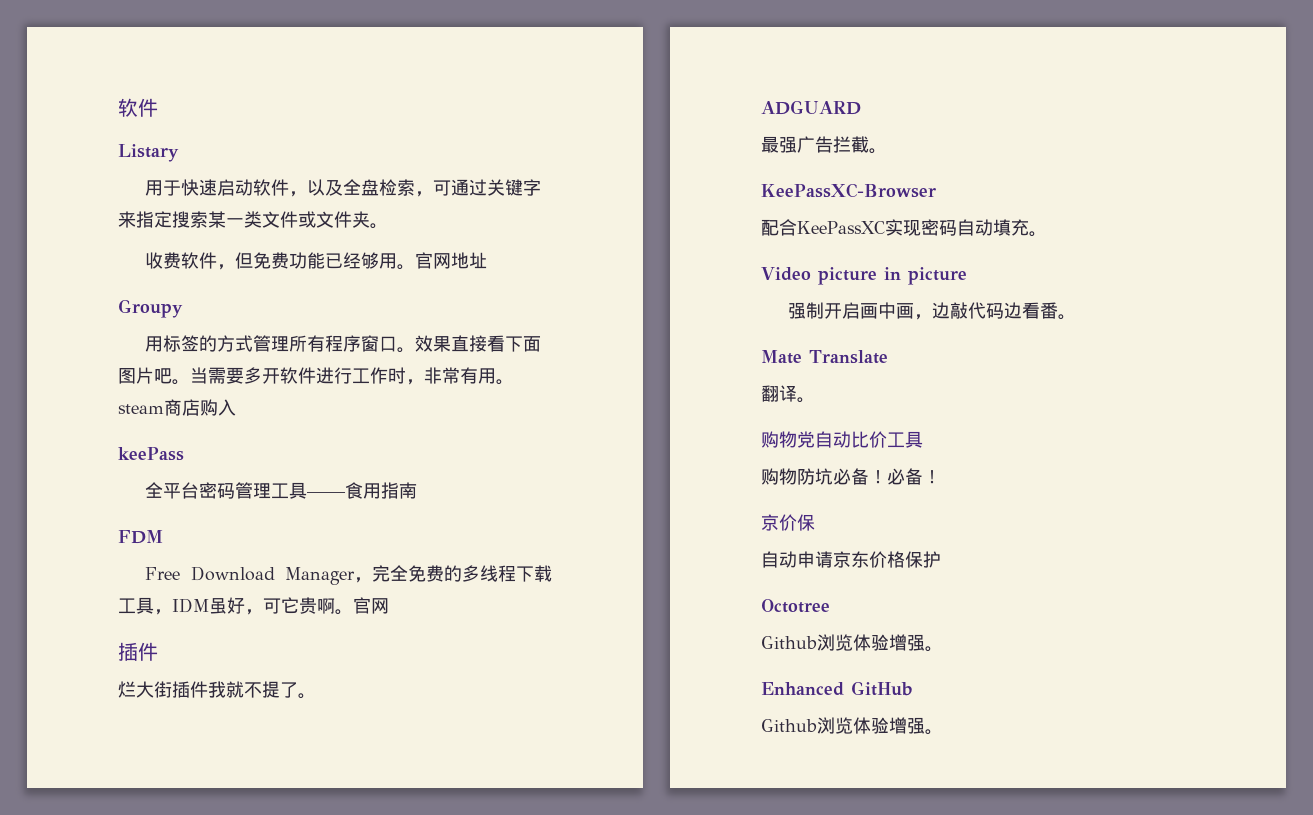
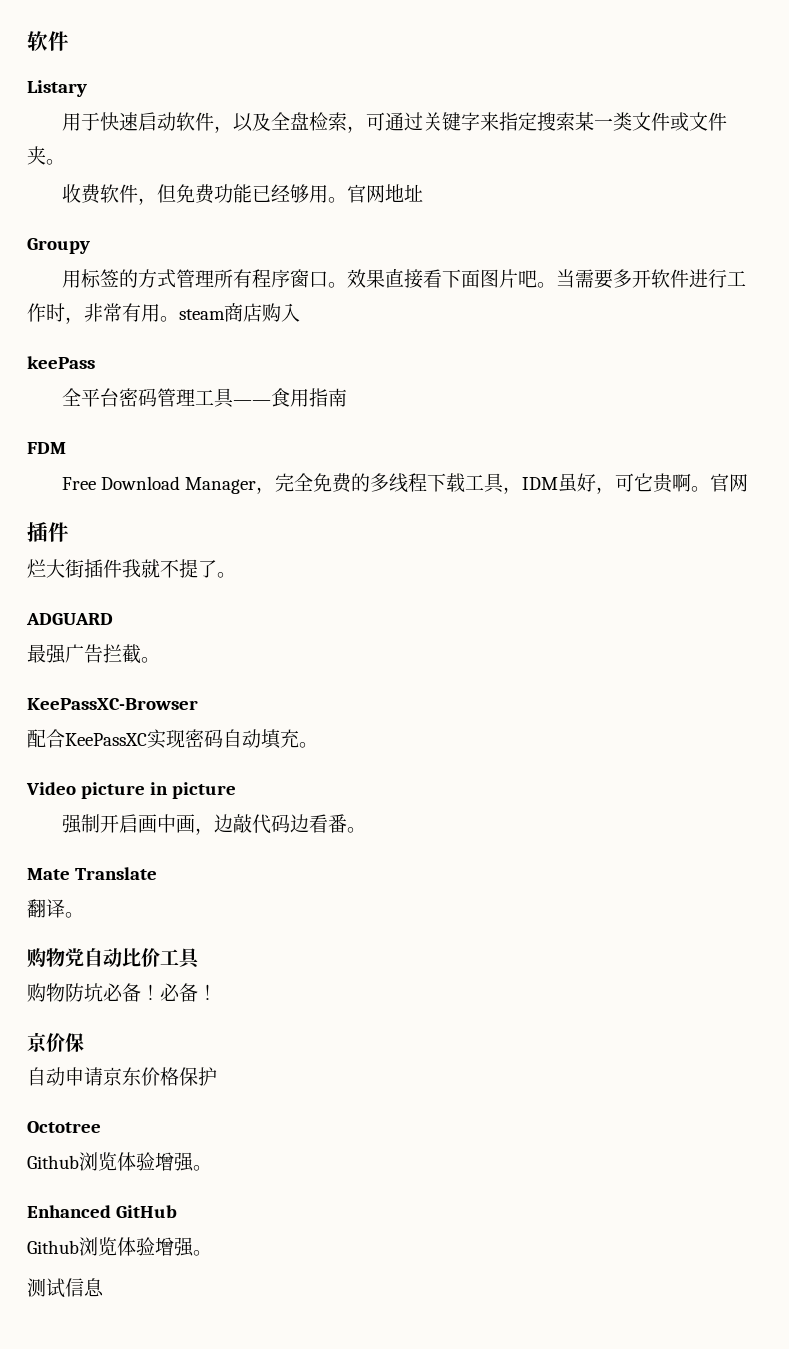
+ 测试信息

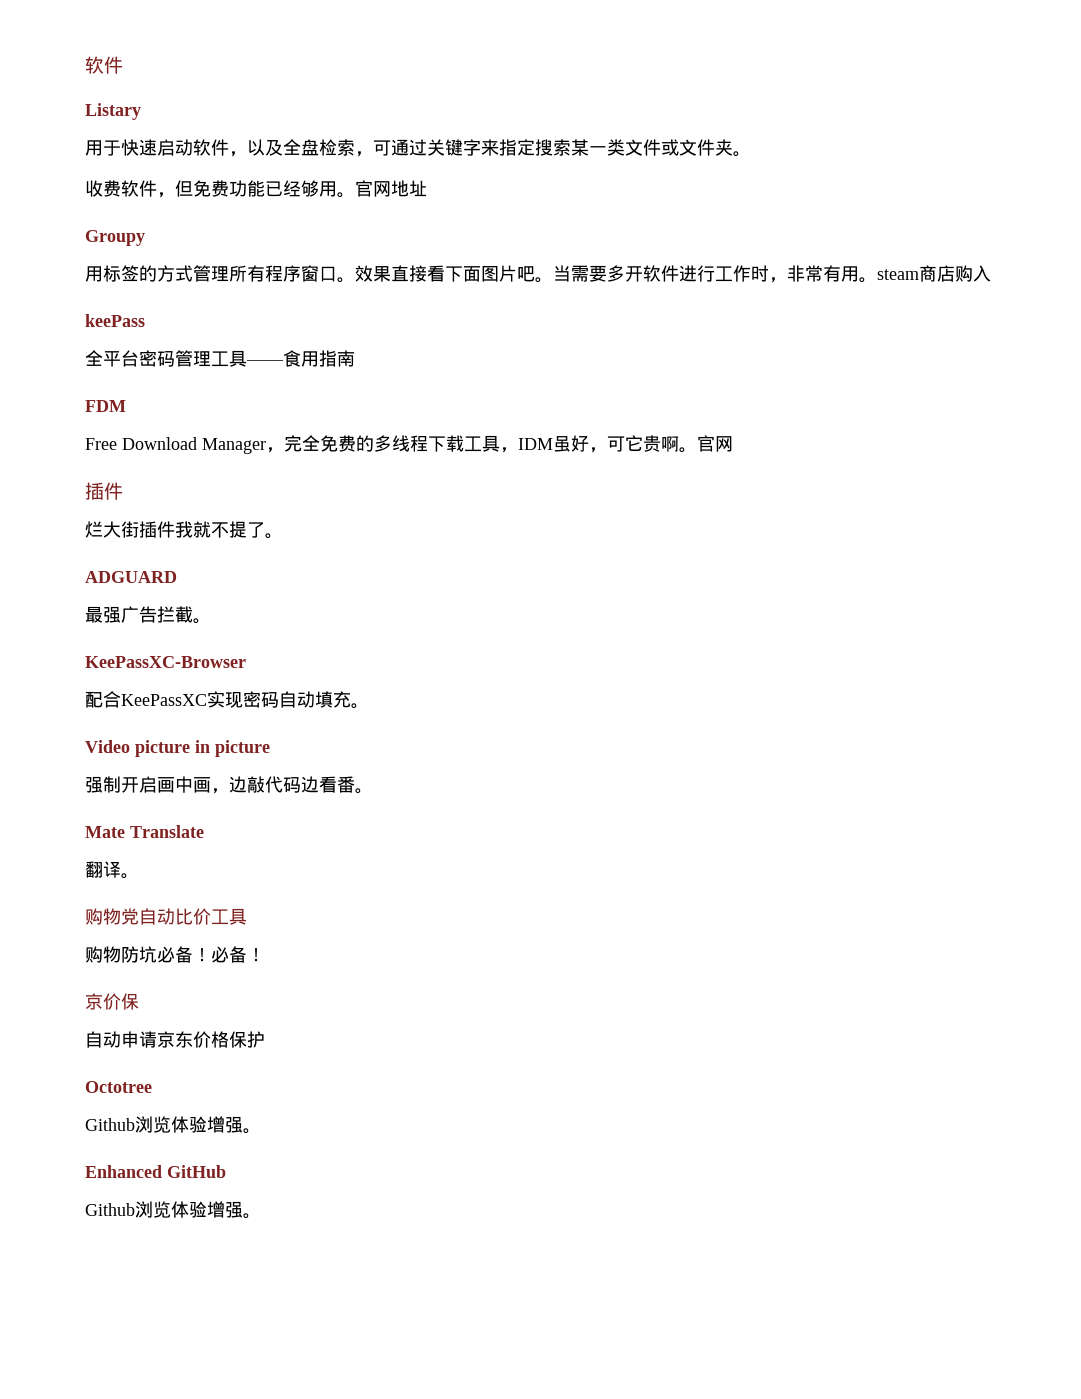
- 测试信息

